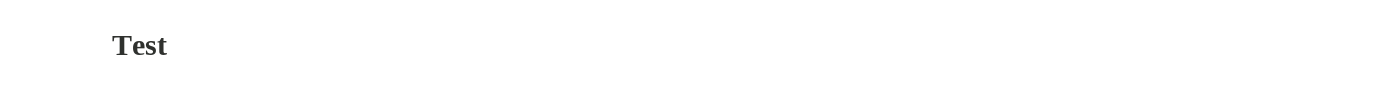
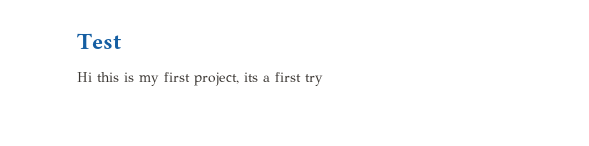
+ Hi this is my first project, its a first try

